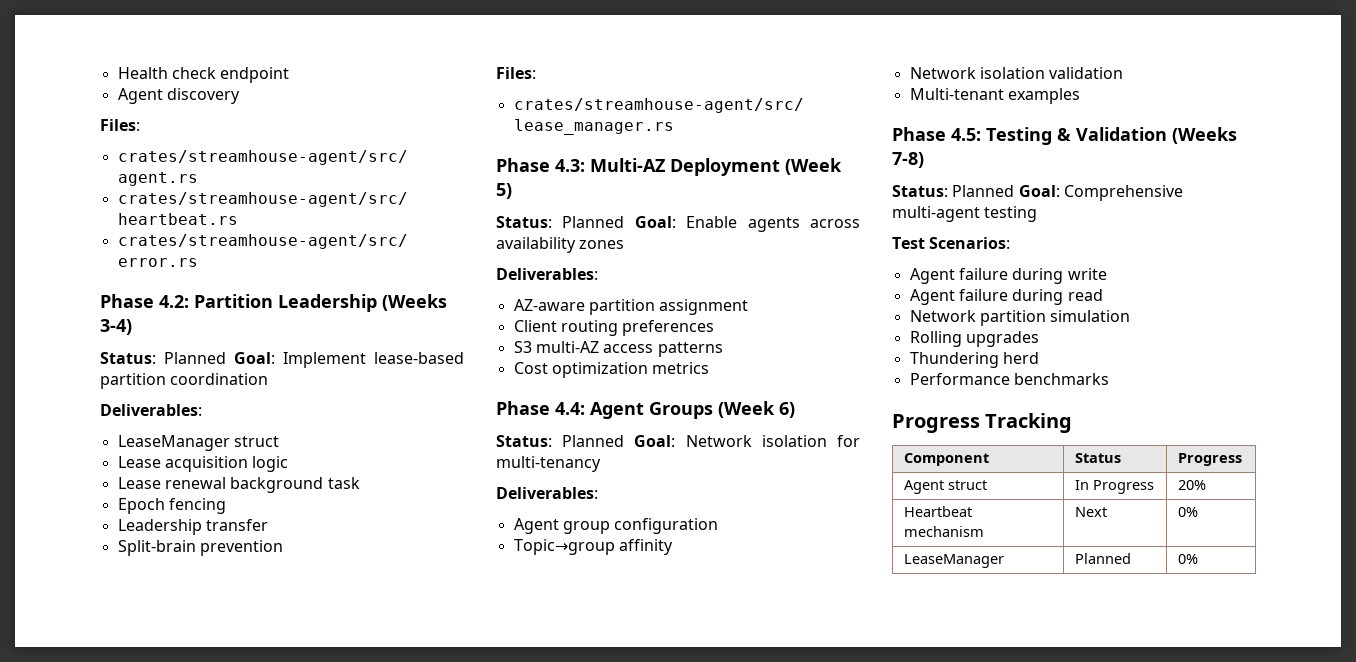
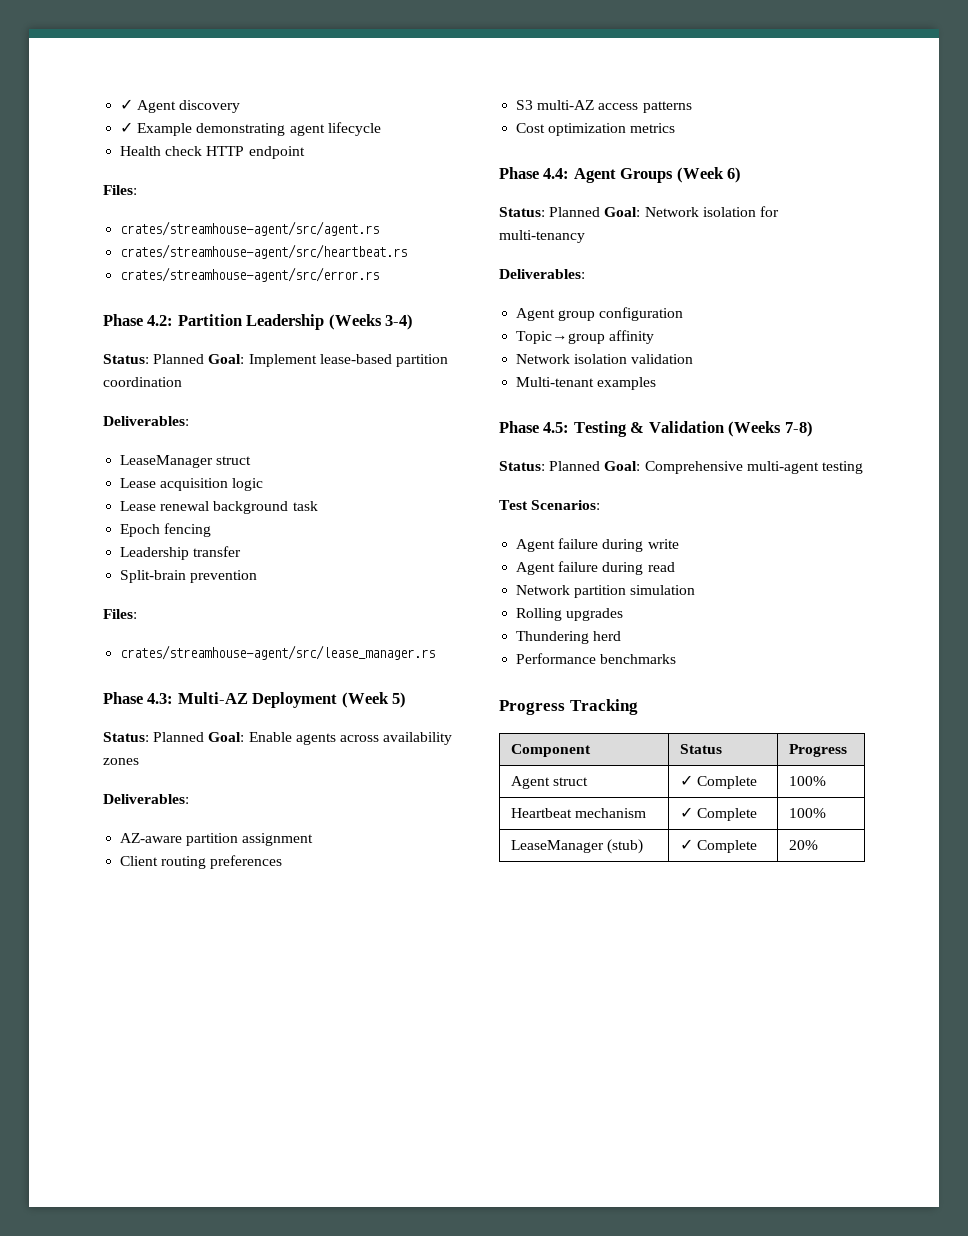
+ ✓ Agent discovery
+ ✓ Example demonstrating agent lifecycle
- Health check endpoint
+ Health check HTTP endpoint
- Agent discovery
- Agent struct | In Progress | 20%
+ Agent struct | ✓ Complete | 100%
- Heartbeat mechanism | Next | 0%
- LeaseManager | Planned | 0%
+ Heartbeat mechanism | ✓ Complete | 100%
+ LeaseManager (stub) | ✓ Complete | 20%

